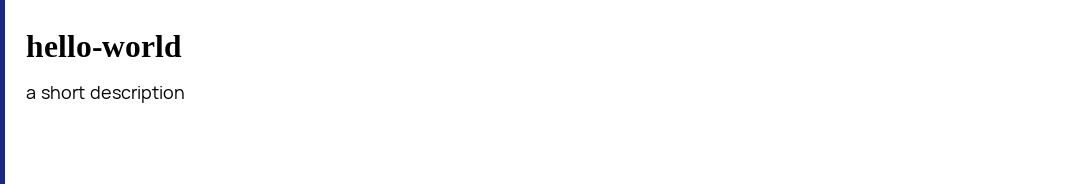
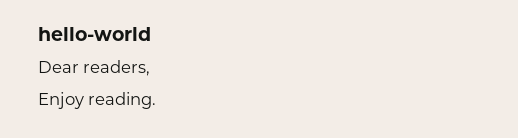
- a short description
+ Dear readers,
+ Enjoy reading.

